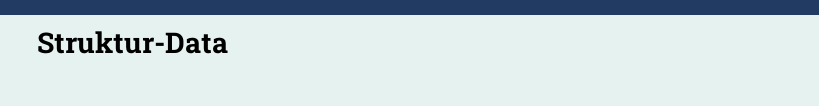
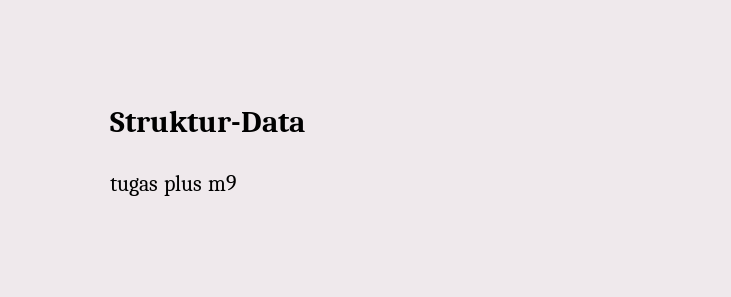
+ tugas plus m9

